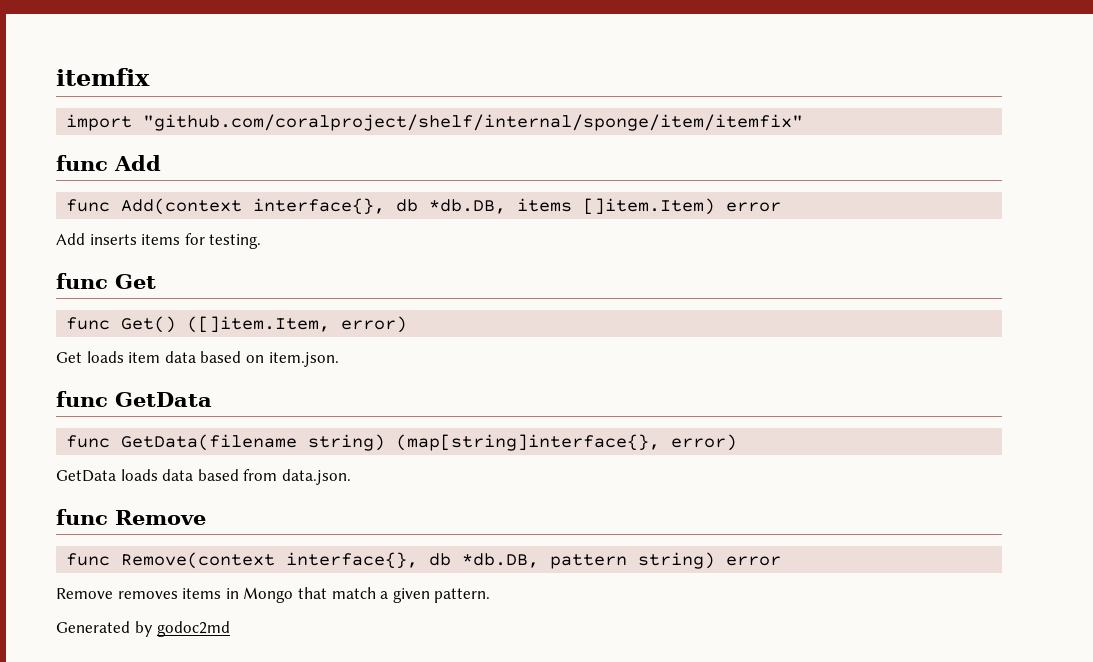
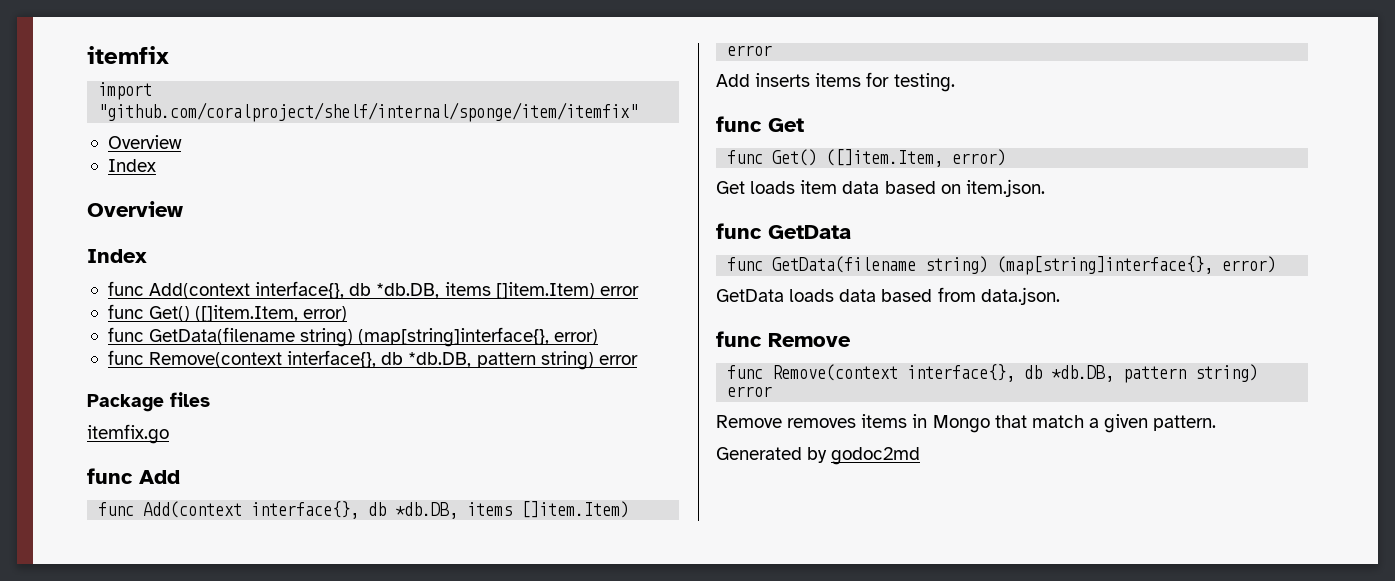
  import "github.com/coralproject/shelf/internal/sponge/item/itemfix"
+ Overview
+ Index
+ Overview
+ Index
+ func Add(context interface{}, db *db.DB, items []item.Item) error
+ func Get() ([]item.Item, error)
+ func GetData(filename string) (map[string]interface{}, error)
+ func Remove(context interface{}, db *db.DB, pattern string) error
+ Package files
+ itemfix.go

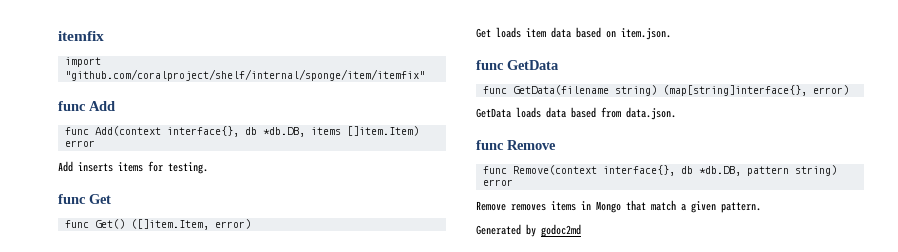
  import "github.com/coralproject/shelf/internal/sponge/item/itemfix"
- Overview
- Index
- Overview
- Index
- func Add(context interface{}, db *db.DB, items []item.Item) error
- func Get() ([]item.Item, error)
- func GetData(filename string) (map[string]interface{}, error)
- func Remove(context interface{}, db *db.DB, pattern string) error
- Package files
- itemfix.go

